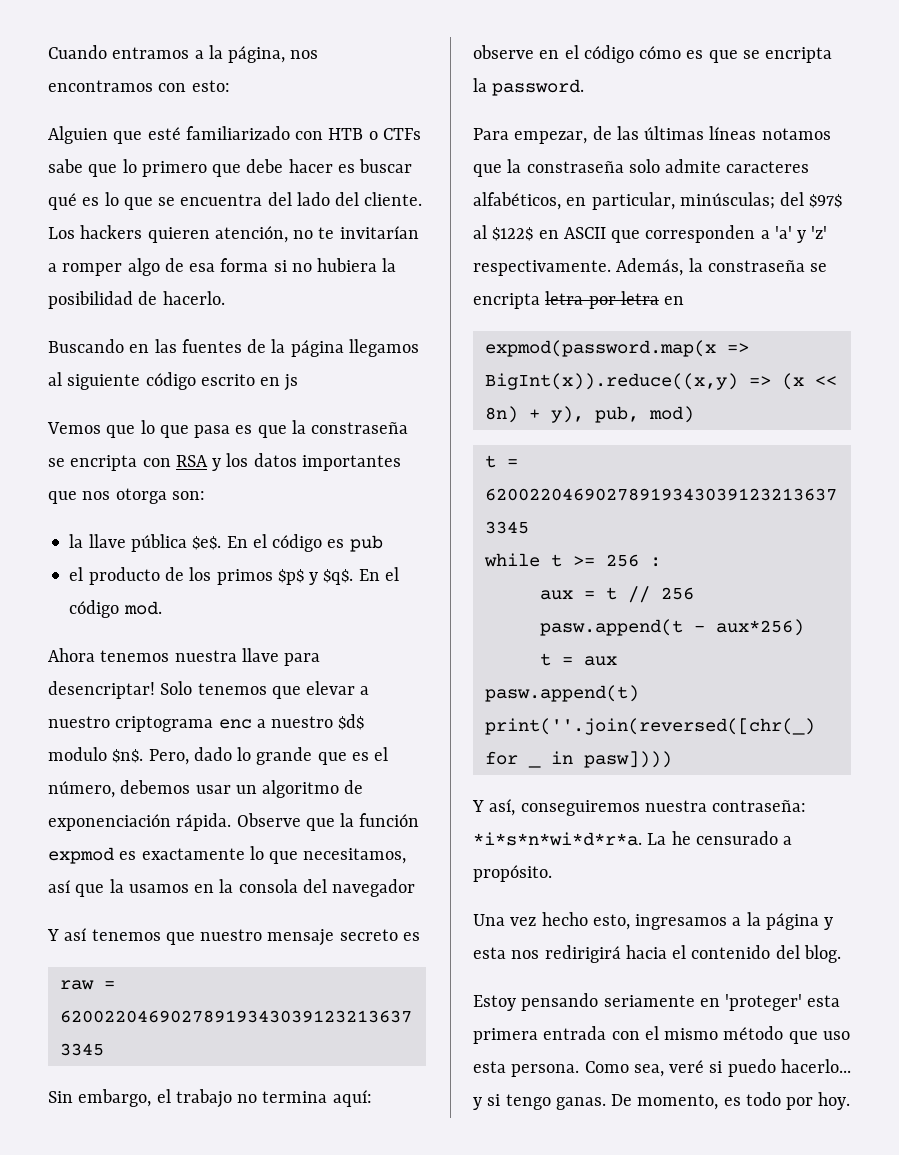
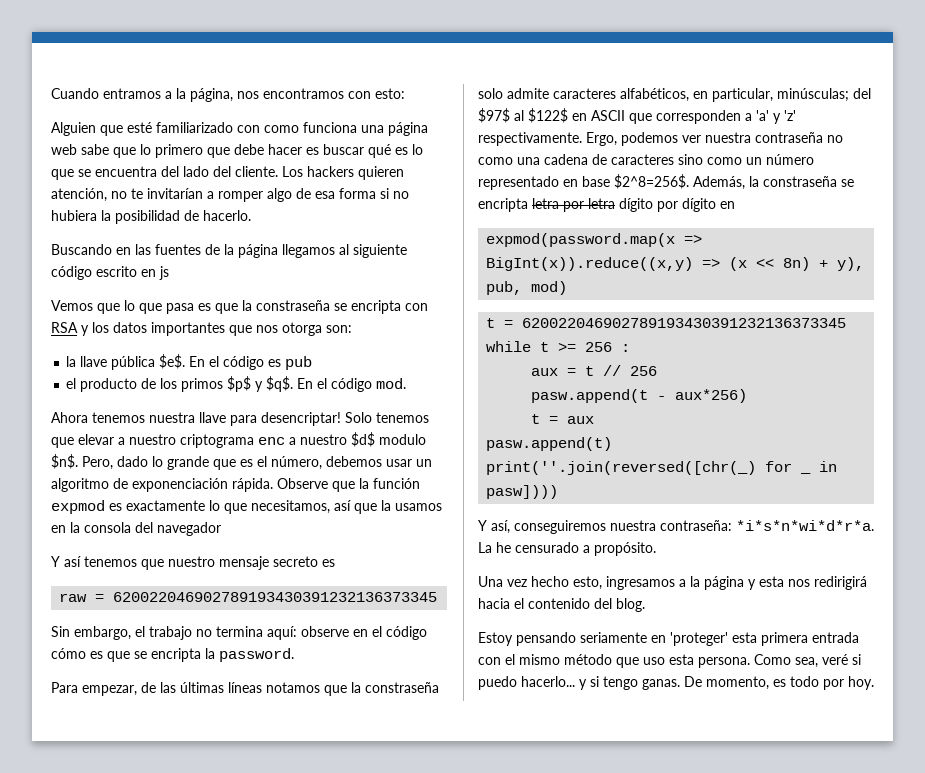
- Alguien que esté familiarizado con HTB o CTFs sabe que lo primero que debe hacer es buscar qué es lo que se encuentra del lado del cliente.
+ Alguien que esté familiarizado con como funciona una página web sabe que lo primero que debe hacer es buscar qué es lo que se encuentra del lado del cliente.
+ Ergo, podemos ver nuestra contraseña no como una cadena de caracteres sino como un número representado en base $2^8=256$.
- Además, la constraseña se encripta letra por letra en
+ Además, la constraseña se encripta letra por letra dígito por dígito en

